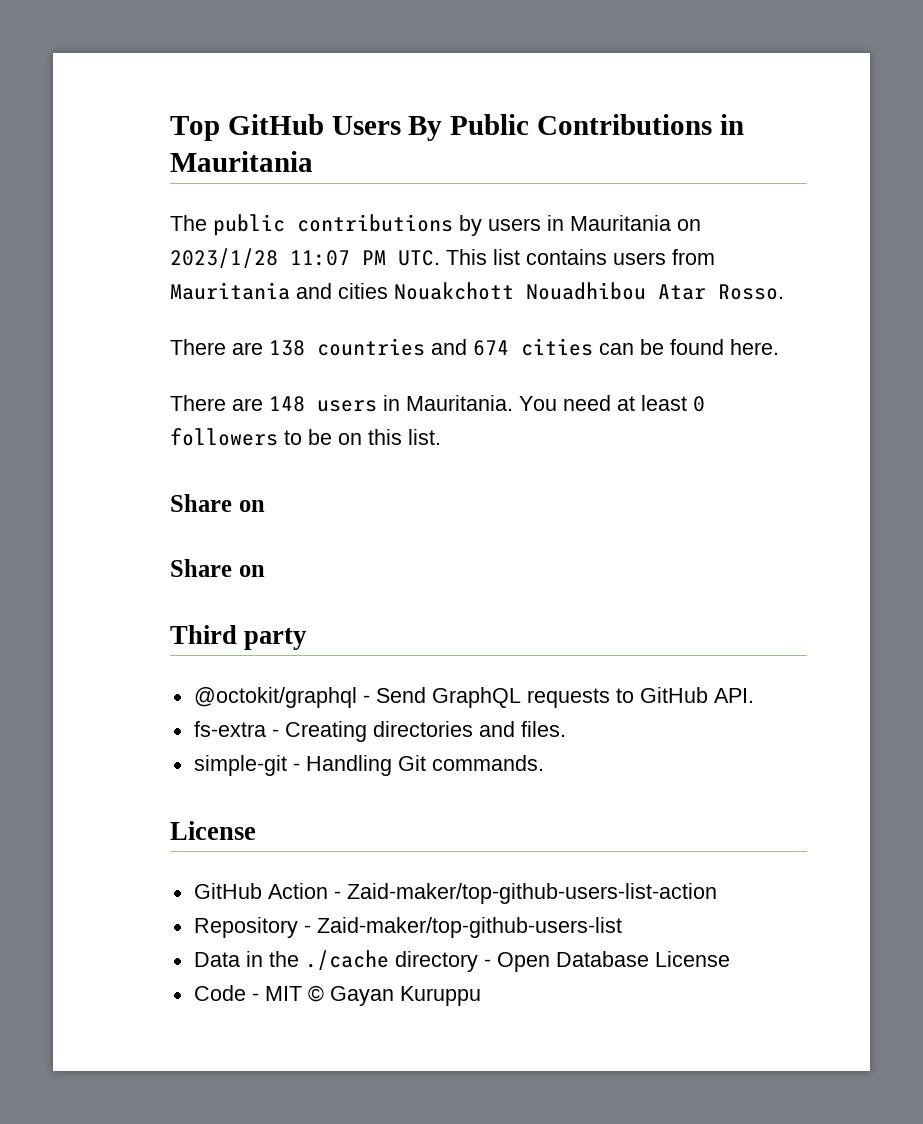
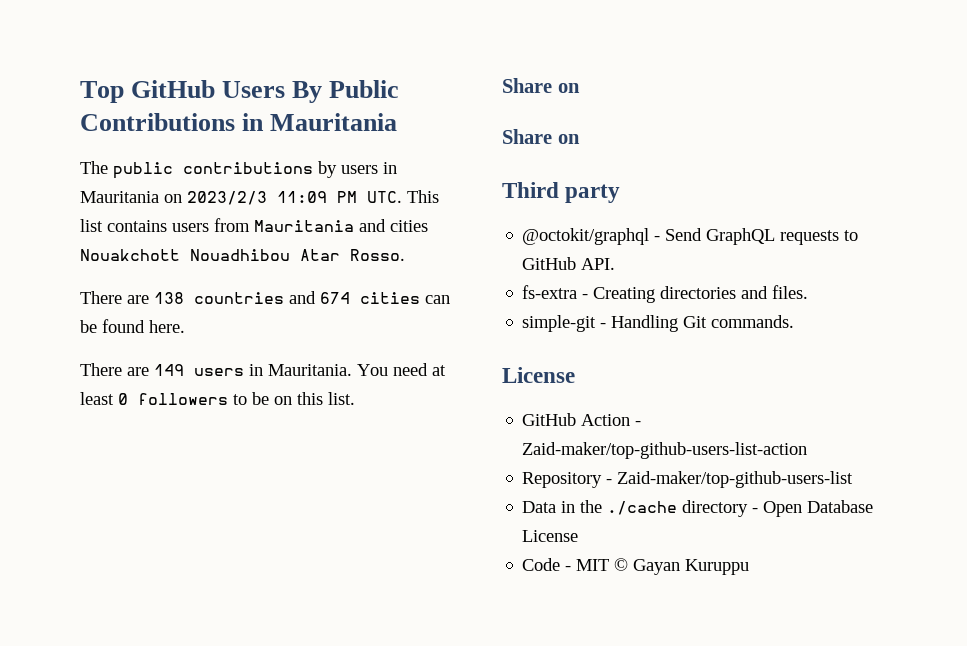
- The public contributions by users in Mauritania on 2023/1/28 11:07 PM UTC. This list contains users from Mauritania and cities Nouakchott Nouadhibou Atar Rosso.
+ The public contributions by users in Mauritania on 2023/2/3 11:09 PM UTC. This list contains users from Mauritania and cities Nouakchott Nouadhibou Atar Rosso.
- There are 148 users in Mauritania.
+ There are 149 users in Mauritania.

